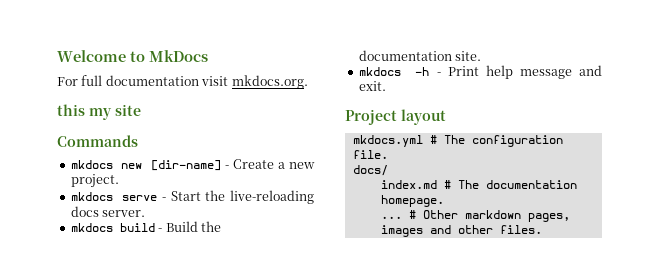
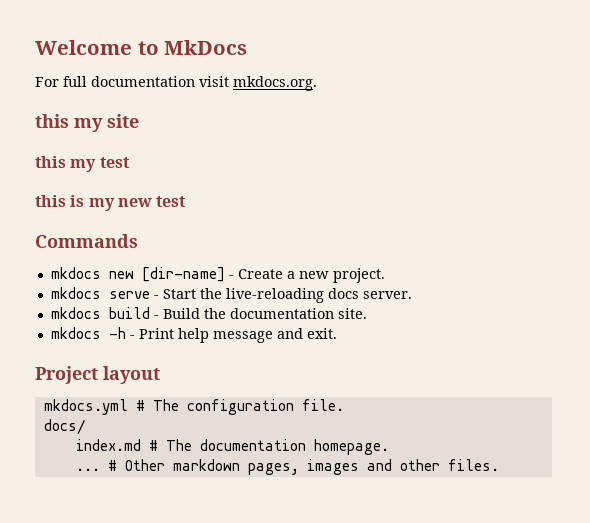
+ this my test
+ this is my new test

